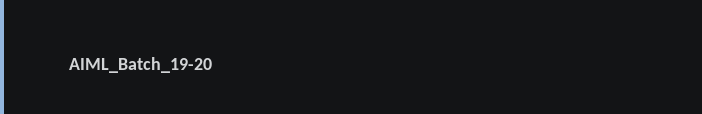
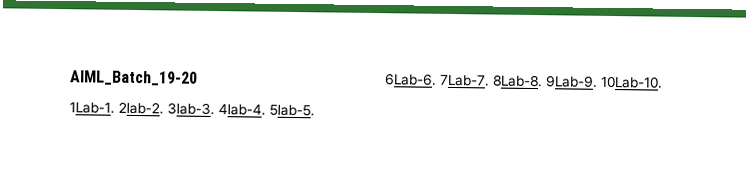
+ 1Lab-1. 2lab-2. 3lab-3. 4lab-4. 5lab-5. 6Lab-6. 7Lab-7. 8Lab-8. 9Lab-9. 10Lab-10.

